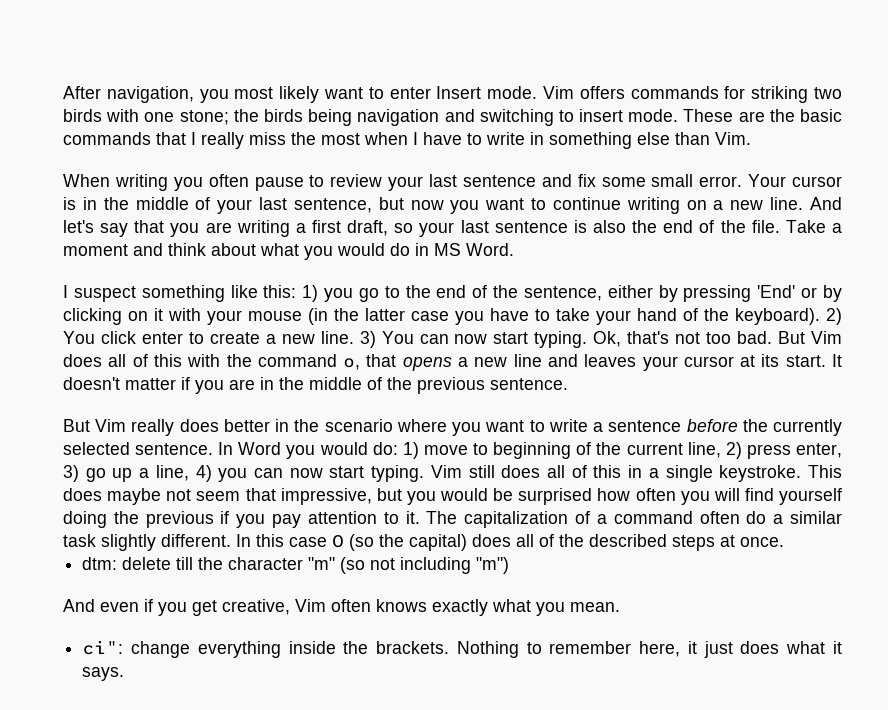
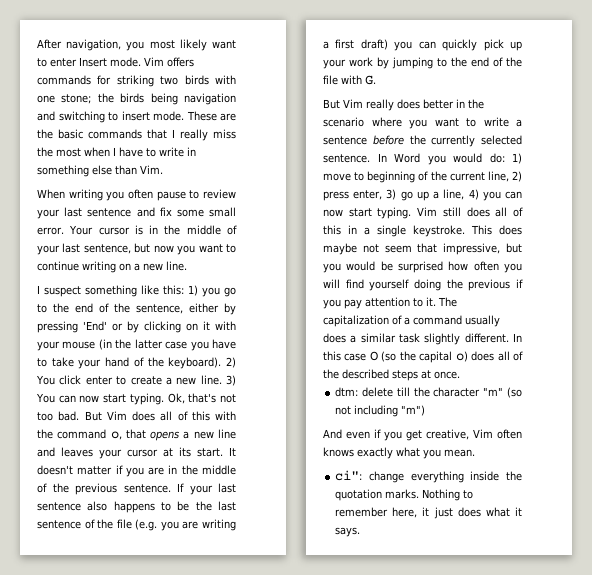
- And let's say that you are writing a first draft, so your last sentence is also the end of the file. Take a moment and think about what you would do in MS Word.
+ If your last sentence also happens to be the last sentence of the file (e.g. you are writing a first draft) you can quickly pick up your work by jumping to the end of the file with G.
- The capitalization of a command often do a similar task slightly different.
+ The capitalization of a command usually does a similar task slightly different.
- In this case O (so the capital) does all of the described steps at once.
+ In this case O (so the capital o) does all of the described steps at once.
- ci": change everything inside the brackets.
+ ci": change everything inside the quotation marks.

